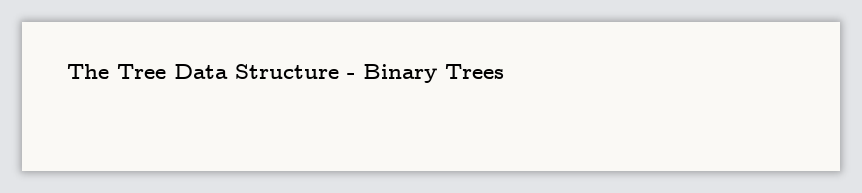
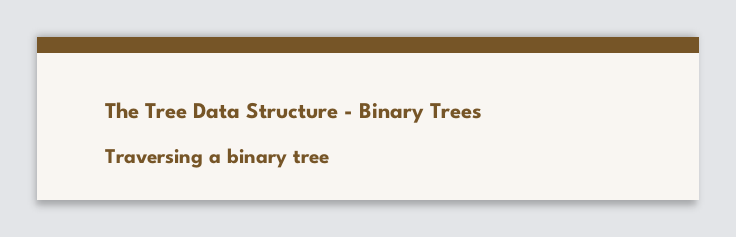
+ Traversing a binary tree

